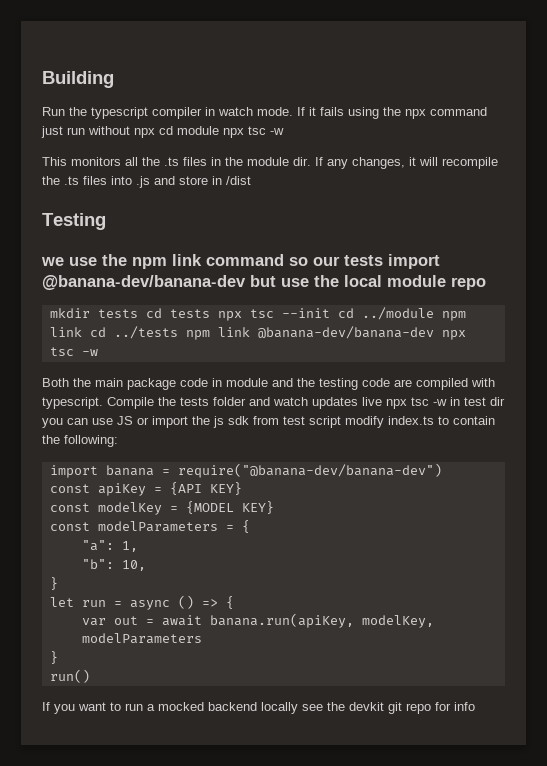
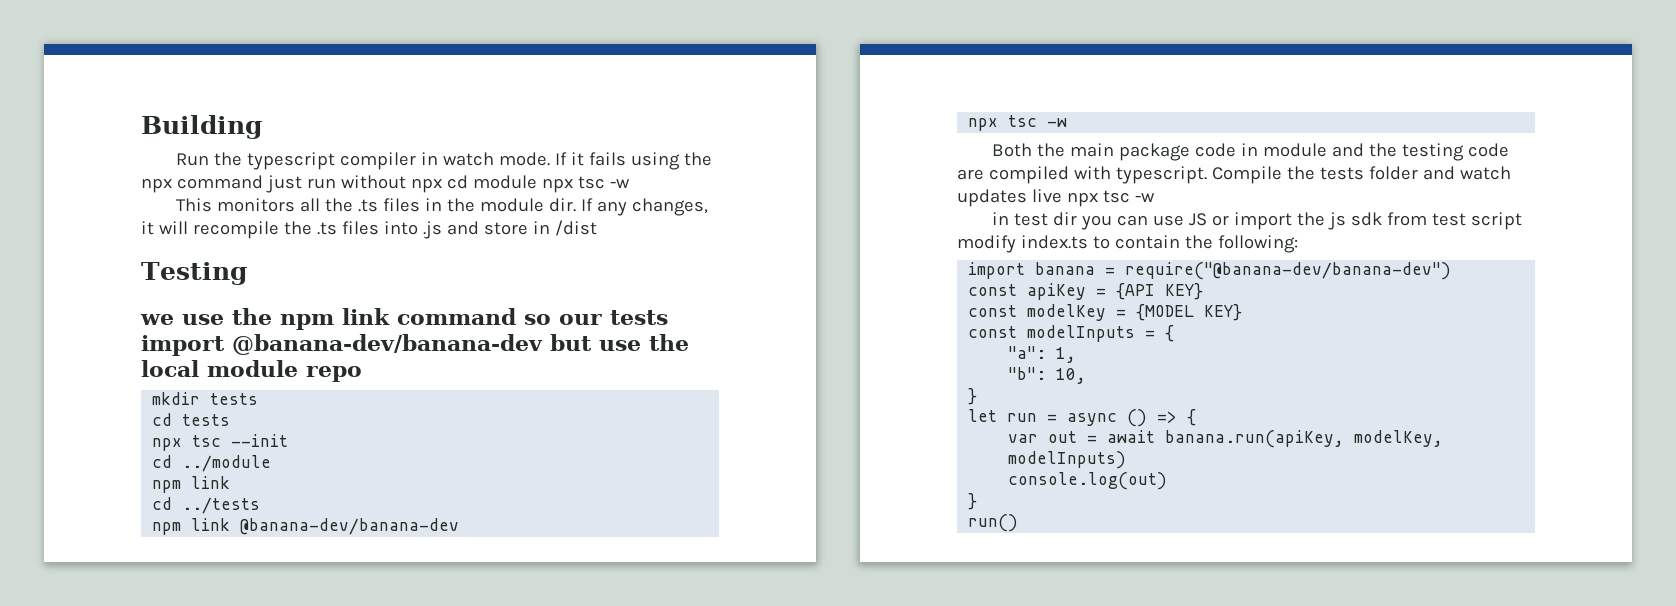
- mkdir tests cd tests npx tsc --init cd ../module npm link cd ../tests npm link @banana-dev/banana-dev npx tsc -w
+ mkdir tests
+ cd tests
+ npx tsc --init
+ cd ../module
+ npm link
+ cd ../tests
+ npm link @banana-dev/banana-dev
+ npx tsc -w
- Compile the tests folder and watch updates live npx tsc -w in test dir you can use JS or import the js sdk from test script modify index.ts to contain the following:
+ Compile the tests folder and watch updates live npx tsc -w
+ in test dir you can use JS or import the js sdk from test script modify index.ts to contain the following:
- const modelParameters = {
+ const modelInputs = {
- var out = await banana.run(apiKey, modelKey, modelParameters
+ var out = await banana.run(apiKey, modelKey, modelInputs)
+ console.log(out)
- If you want to run a mocked backend locally see the devkit git repo for info

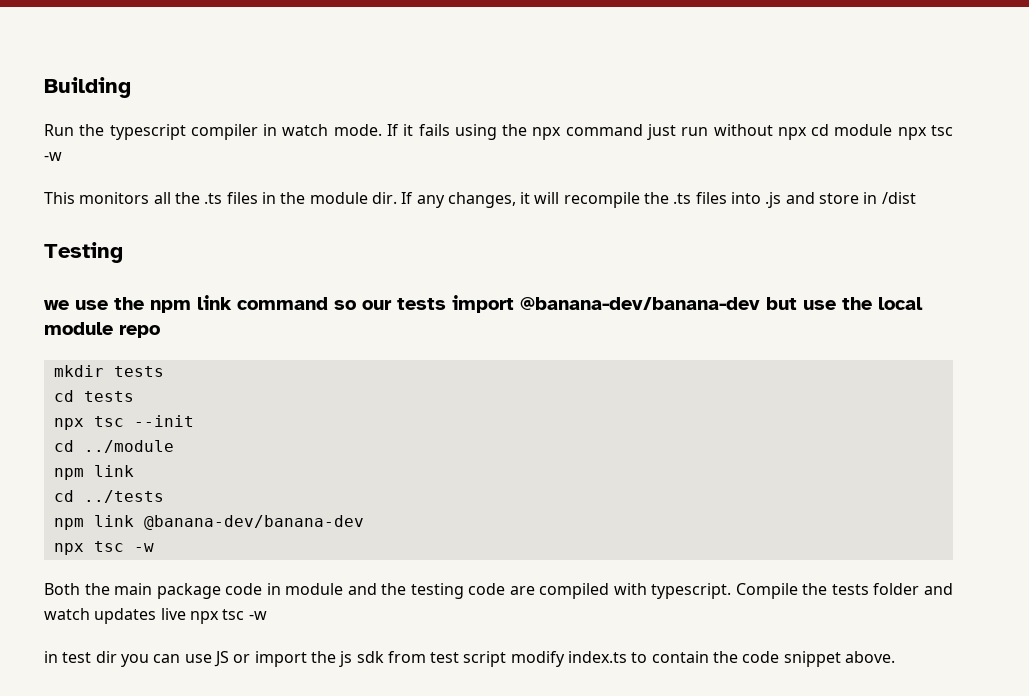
- in test dir you can use JS or import the js sdk from test script modify index.ts to contain the following:
- import banana = require("@banana-dev/banana-dev")
- const apiKey = {API KEY}
- const modelKey = {MODEL KEY}
- const modelInputs = {
- "a": 1,
- "b": 10,
- }
- let run = async () => {
- var out = await banana.run(apiKey, modelKey, modelInputs)
- console.log(out)
- }
- run()
+ in test dir you can use JS or import the js sdk from test script modify index.ts to contain the code snippet above.

